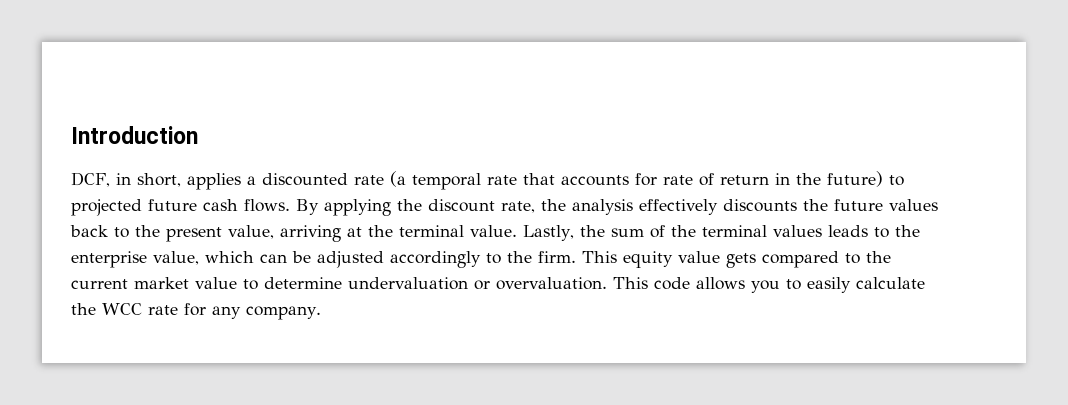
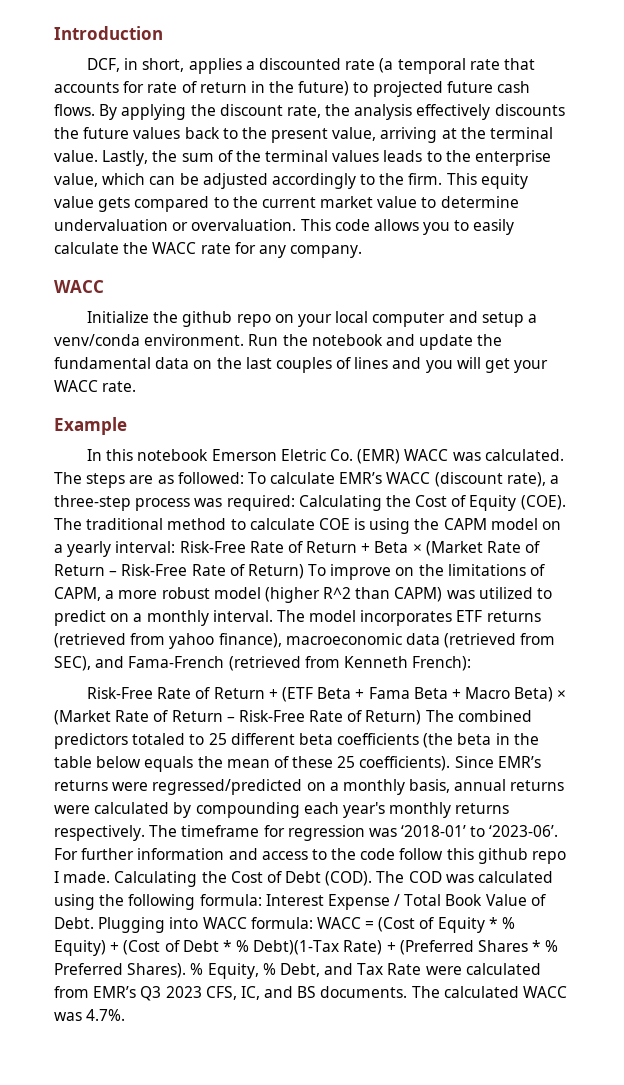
- This code allows you to easily calculate the WCC rate for any company.
+ This code allows you to easily calculate the WACC rate for any company.
+ WACC
+ Initialize the github repo on your local computer and setup a venv/conda environment. Run the notebook and update the fundamental data on the last couples of lines and you will get your WACC rate.
+ Example
+ In this notebook Emerson Eletric Co. (EMR) WACC was calculated. The steps are as followed: To calculate EMR’s WACC (discount rate), a three-step process was required: Calculating the Cost of Equity (COE). The traditional method to calculate COE is using the CAPM model on a yearly interval: Risk-Free Rate of Return + Beta × (Market Rate of Return – Risk-Free Rate of Return) To improve on the limitations of CAPM, a more robust model (higher R^2 than CAPM) was utilized to predict on a monthly interval. The model incorporates ETF returns (retrieved from yahoo finance), macroeconomic data (retrieved from SEC), and Fama-French (retrieved from Kenneth French):
+ Risk-Free Rate of Return + (ETF Beta + Fama Beta + Macro Beta) × (Market Rate of Return – Risk-Free Rate of Return) The combined predictors totaled to 25 different beta coefficients (the beta in the table below equals the mean of these 25 coefficients). Since EMR’s returns were regressed/predicted on a monthly basis, annual returns were calculated by compounding each year's monthly returns respectively. The timeframe for regression was ‘2018-01’ to ‘2023-06’. For further information and access to the code follow this github repo I made. Calculating the Cost of Debt (COD). The COD was calculated using the following formula: Interest Expense / Total Book Value of Debt. Plugging into WACC formula: WACC = (Cost of Equity * % Equity) + (Cost of Debt * % Debt)(1-Tax Rate) + (Preferred Shares * % Preferred Shares). % Equity, % Debt, and Tax Rate were calculated from EMR’s Q3 2023 CFS, IC, and BS documents. The calculated WACC was 4.7%.

